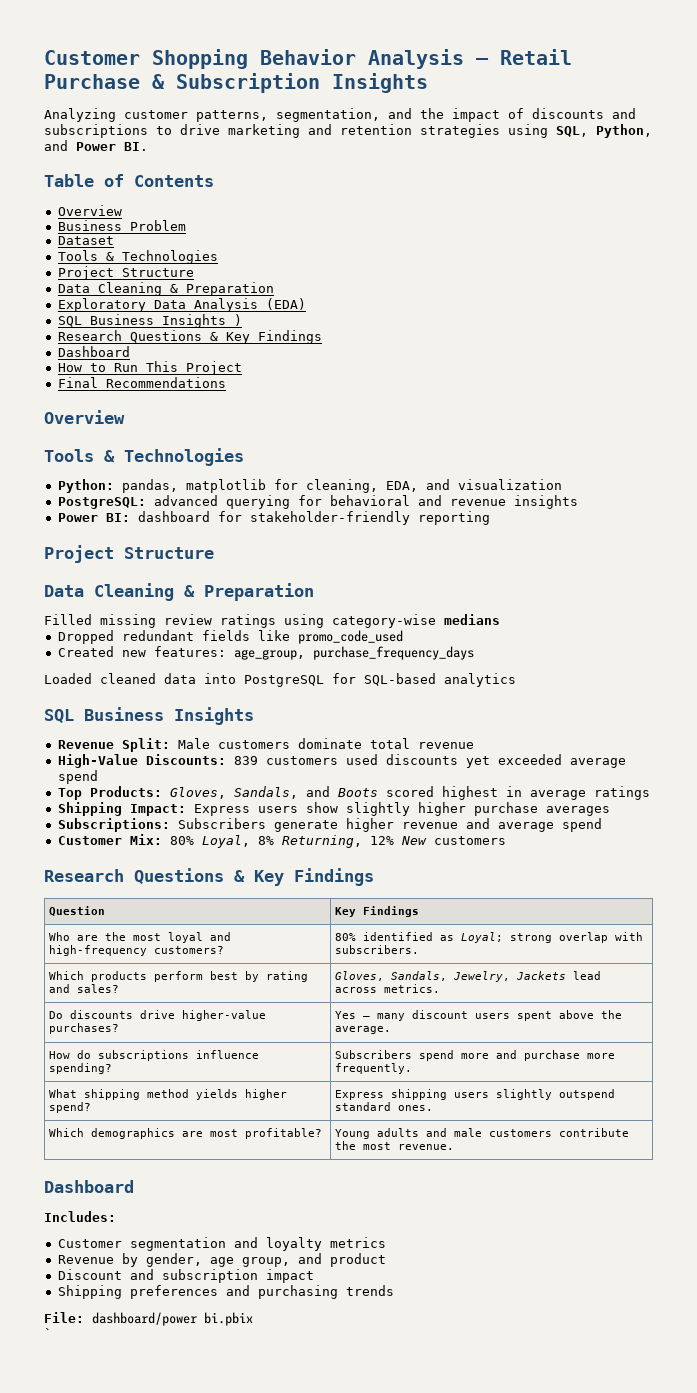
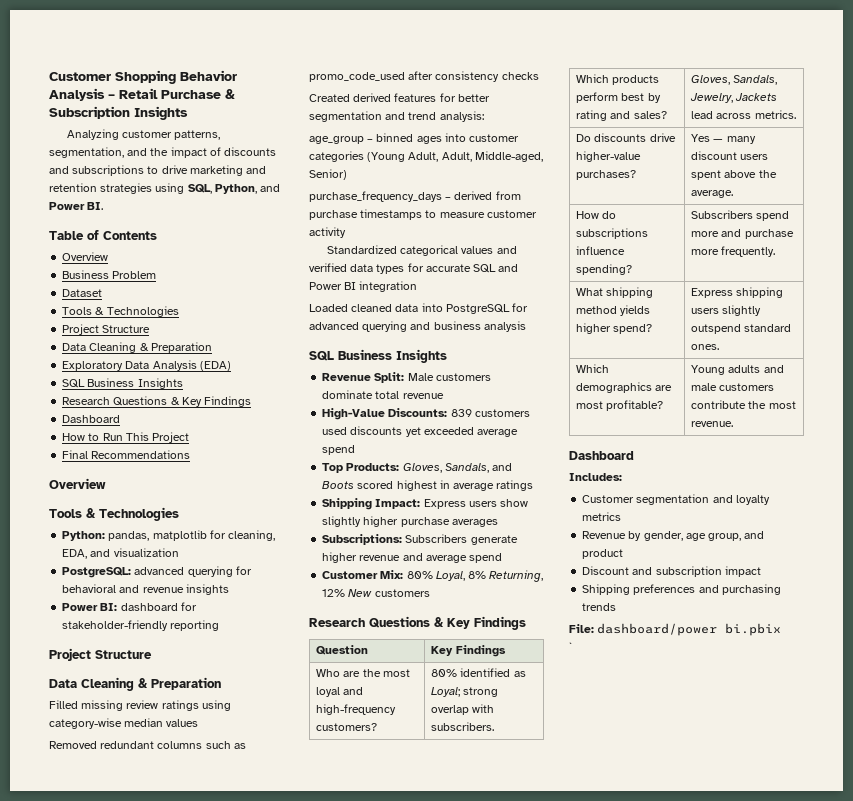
  Exploratory Data Analysis (EDA)
- SQL Business Insights )
+ SQL Business Insights
- Filled missing review ratings using category-wise medians
- Dropped redundant fields like promo_code_used
- Created new features: age_group, purchase_frequency_days
+ Filled missing review ratings using category-wise median values
+ Removed redundant columns such as promo_code_used after consistency checks
+ Created derived features for better segmentation and trend analysis:
+ age_group – binned ages into customer categories (Young Adult, Adult, Middle-aged, Senior)
+ purchase_frequency_days – derived from purchase timestamps to measure customer activity
+ Standardized categorical values and verified data types for accurate SQL and Power BI integration
- Loaded cleaned data into PostgreSQL for SQL-based analytics
+ Loaded cleaned data into PostgreSQL for advanced querying and business analysis

